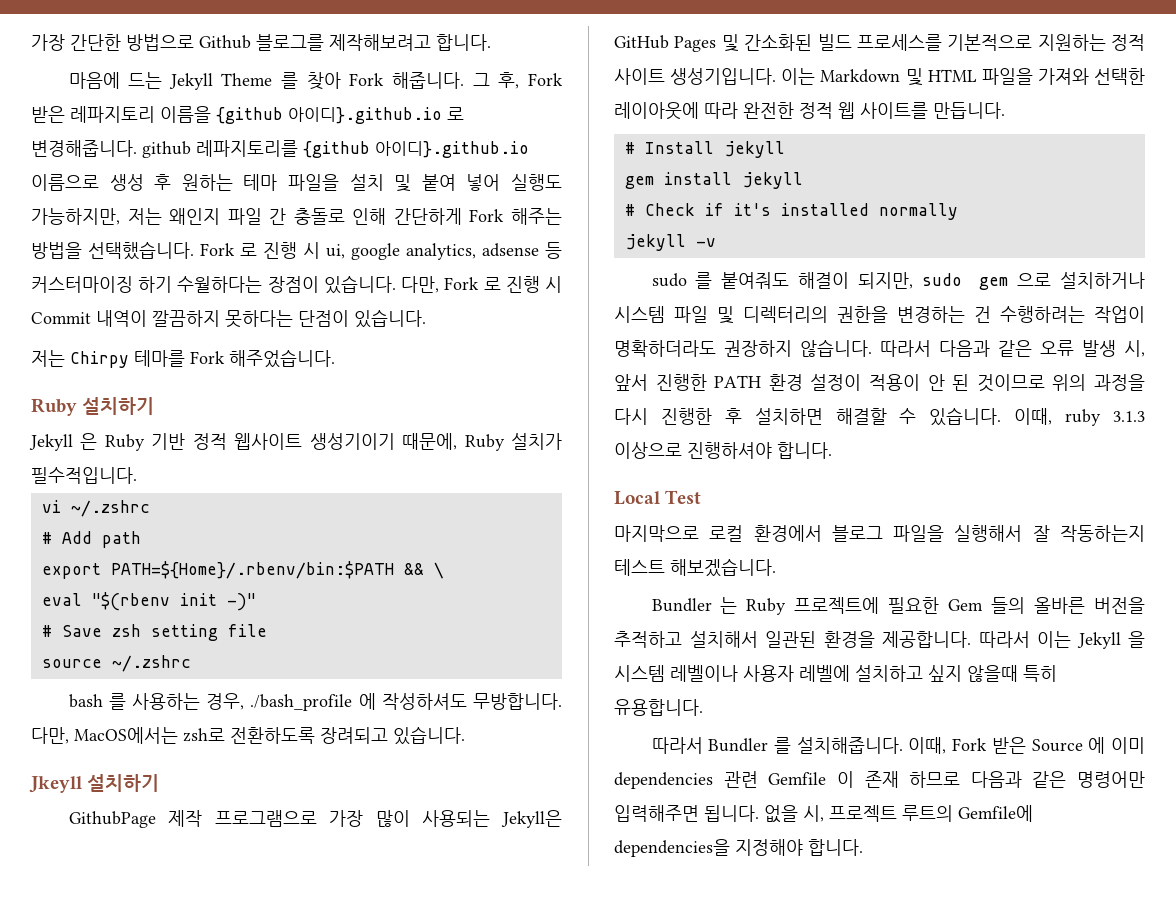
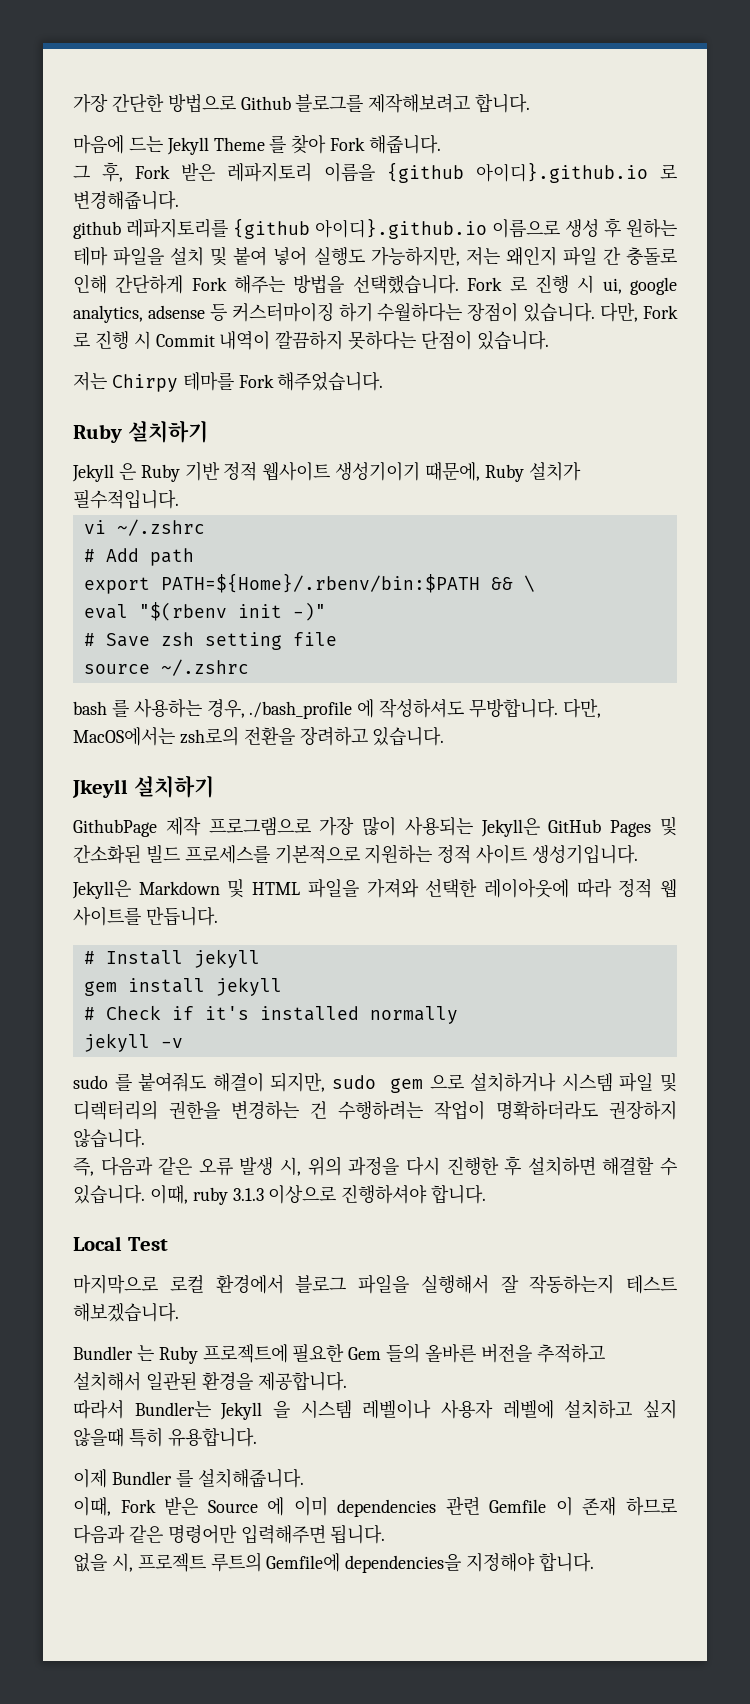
- 마음에 드는 Jekyll Theme 를 찾아 Fork 해줍니다. 그 후, Fork 받은 레파지토리 이름을 {github 아이디}.github.io 로 변경해줍니다. github 레파지토리를 {github 아이디}.github.io 이름으로 생성 후 원하는 테마 파일을 설치 및 붙여 넣어 실행도 가능하지만, 저는 왜인지 파일 간 충돌로 인해 간단하게 Fork 해주는 방법을 선택했습니다.
+ 마음에 드는 Jekyll Theme 를 찾아 Fork 해줍니다.
+ 그 후, Fork 받은 레파지토리 이름을 {github 아이디}.github.io 로 변경해줍니다.
+ github 레파지토리를 {github 아이디}.github.io 이름으로 생성 후 원하는 테마 파일을 설치 및 붙여 넣어 실행도 가능하지만, 저는 왜인지 파일 간 충돌로 인해 간단하게 Fork 해주는 방법을 선택했습니다.
- 다만, MacOS에서는 zsh로 전환하도록 장려되고 있습니다.
+ 다만, MacOS에서는 zsh로의 전환을 장려하고 있습니다.
- GithubPage 제작 프로그램으로 가장 많이 사용되는 Jekyll은 GitHub Pages 및 간소화된 빌드 프로세스를 기본적으로 지원하는 정적 사이트 생성기입니다. 이는 Markdown 및 HTML 파일을 가져와 선택한 레이아웃에 따라 완전한 정적 웹 사이트를 만듭니다.
+ GithubPage 제작 프로그램으로 가장 많이 사용되는 Jekyll은 GitHub Pages 및 간소화된 빌드 프로세스를 기본적으로 지원하는 정적 사이트 생성기입니다.
+ Jekyll은 Markdown 및 HTML 파일을 가져와 선택한 레이아웃에 따라 정적 웹 사이트를 만듭니다.
- sudo 를 붙여줘도 해결이 되지만, sudo gem 으로 설치하거나 시스템 파일 및 디렉터리의 권한을 변경하는 건 수행하려는 작업이 명확하더라도 권장하지 않습니다. 따라서 다음과 같은 오류 발생 시, 앞서 진행한 PATH 환경 설정이 적용이 안 된 것이므로 위의 과정을 다시 진행한 후 설치하면 해결할 수 있습니다.
+ sudo 를 붙여줘도 해결이 되지만, sudo gem 으로 설치하거나 시스템 파일 및 디렉터리의 권한을 변경하는 건 수행하려는 작업이 명확하더라도 권장하지 않습니다.
+ 즉, 다음과 같은 오류 발생 시, 위의 과정을 다시 진행한 후 설치하면 해결할 수 있습니다.
- Bundler 는 Ruby 프로젝트에 필요한 Gem 들의 올바른 버전을 추적하고 설치해서 일관된 환경을 제공합니다. 따라서 이는 Jekyll 을 시스템 레벨이나 사용자 레벨에 설치하고 싶지 않을때 특히 유용합니다.
+ Bundler 는 Ruby 프로젝트에 필요한 Gem 들의 올바른 버전을 추적하고 설치해서 일관된 환경을 제공합니다.
+ 따라서 Bundler는 Jekyll 을 시스템 레벨이나 사용자 레벨에 설치하고 싶지 않을때 특히 유용합니다.
- 따라서 Bundler 를 설치해줍니다. 이때, Fork 받은 Source 에 이미 dependencies 관련 Gemfile 이 존재 하므로 다음과 같은 명령어만 입력해주면 됩니다. 없을 시, 프로젝트 루트의 Gemfile에 dependencies을 지정해야 합니다.
+ 이제 Bundler 를 설치해줍니다.
+ 이때, Fork 받은 Source 에 이미 dependencies 관련 Gemfile 이 존재 하므로 다음과 같은 명령어만 입력해주면 됩니다.
+ 없을 시, 프로젝트 루트의 Gemfile에 dependencies을 지정해야 합니다.

